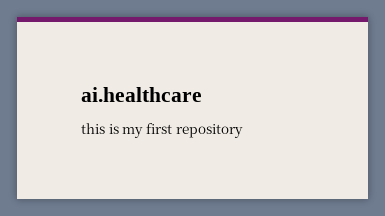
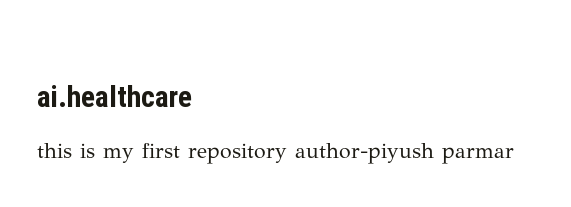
- this is my first repository
+ this is my first repository author-piyush parmar

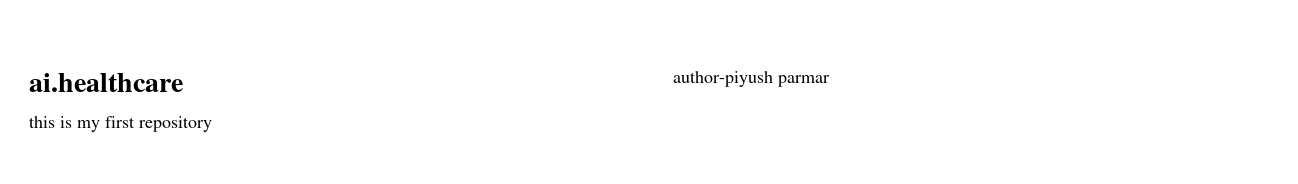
- this is my first repository author-piyush parmar
+ this is my first repository
+ author-piyush parmar

